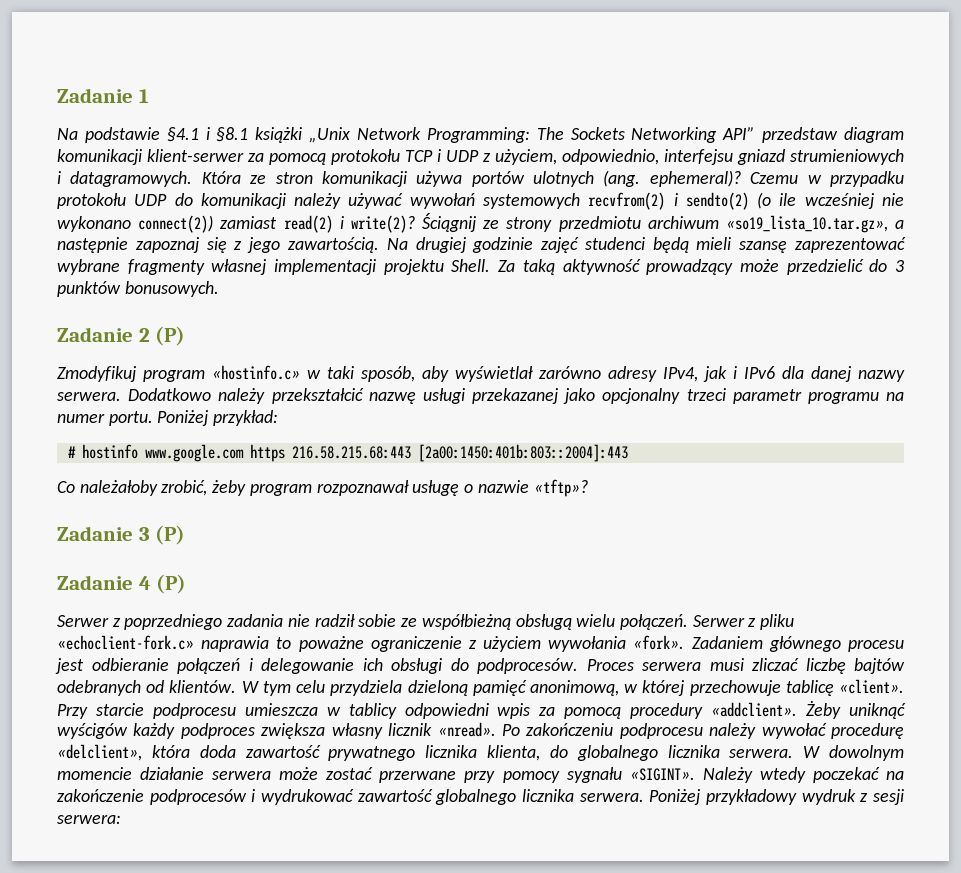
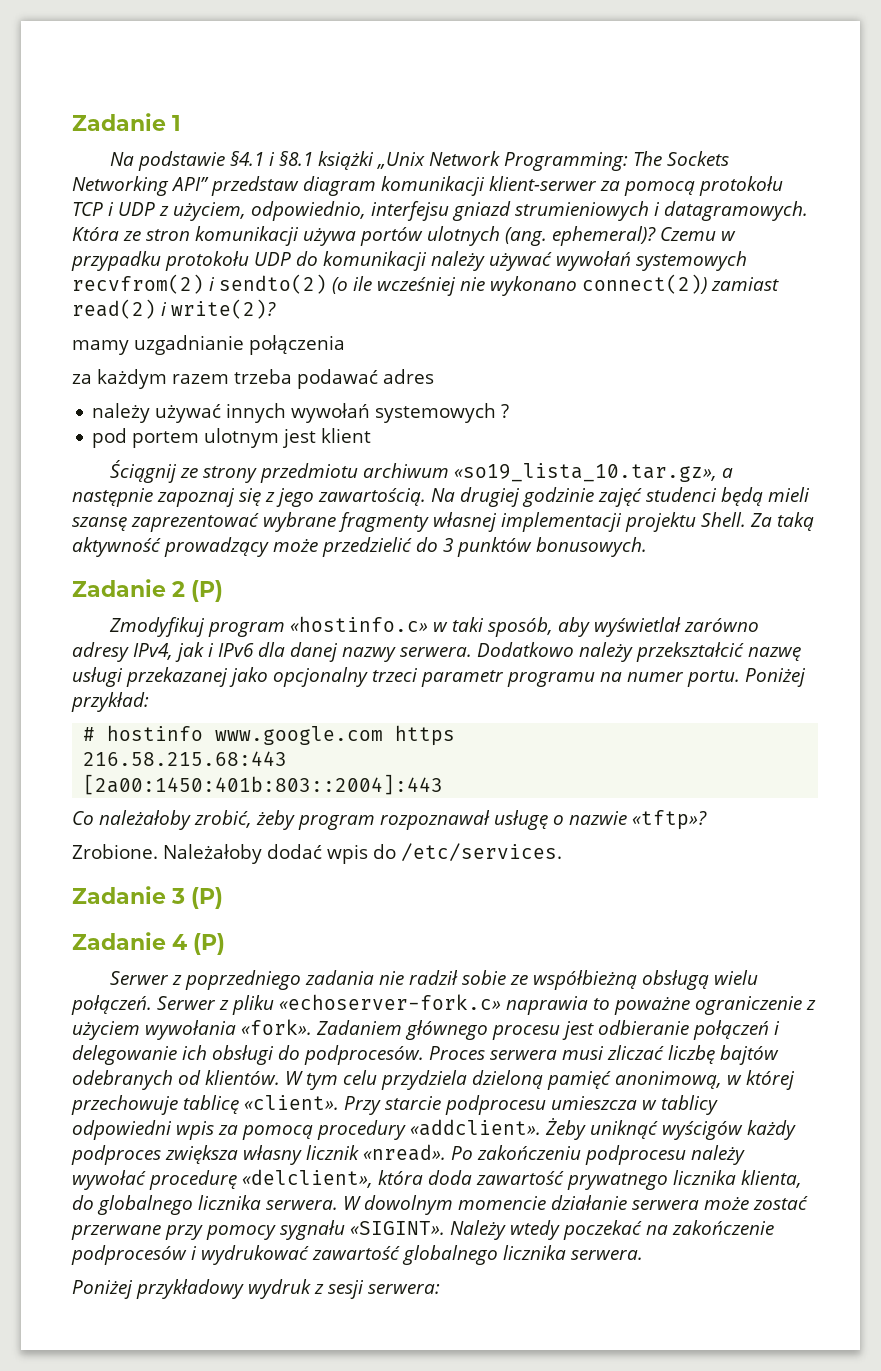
- Czemu w przypadku protokołu UDP do komunikacji należy używać wywołań systemowych recvfrom(2) i sendto(2) (o ile wcześniej nie wykonano connect(2)) zamiast read(2) i write(2)? Ściągnij ze strony przedmiotu archiwum «so19_lista_10.tar.gz», a następnie zapoznaj się z jego zawartością.
+ Czemu w przypadku protokołu UDP do komunikacji należy używać wywołań systemowych recvfrom(2) i sendto(2) (o ile wcześniej nie wykonano connect(2)) zamiast read(2) i write(2)?
+ mamy uzgadnianie połączenia
+ za każdym razem trzeba podawać adres
+ należy używać innych wywołań systemowych ?
+ pod portem ulotnym jest klient
+ Ściągnij ze strony przedmiotu archiwum «so19_lista_10.tar.gz», a następnie zapoznaj się z jego zawartością.
- # hostinfo www.google.com https 216.58.215.68:443 [2a00:1450:401b:803::2004]:443
+ # hostinfo www.google.com https
+ 216.58.215.68:443
+ [2a00:1450:401b:803::2004]:443
+ Zrobione. Należałoby dodać wpis do /etc/services.
- Serwer z pliku «echoclient-fork.c» naprawia to poważne ograniczenie z użyciem wywołania «fork».
+ Serwer z pliku «echoserver-fork.c» naprawia to poważne ograniczenie z użyciem wywołania «fork».
- Należy wtedy poczekać na zakończenie podprocesów i wydrukować zawartość globalnego licznika serwera. Poniżej przykładowy wydruk z sesji serwera:
+ Należy wtedy poczekać na zakończenie podprocesów i wydrukować zawartość globalnego licznika serwera.
+ Poniżej przykładowy wydruk z sesji serwera:

